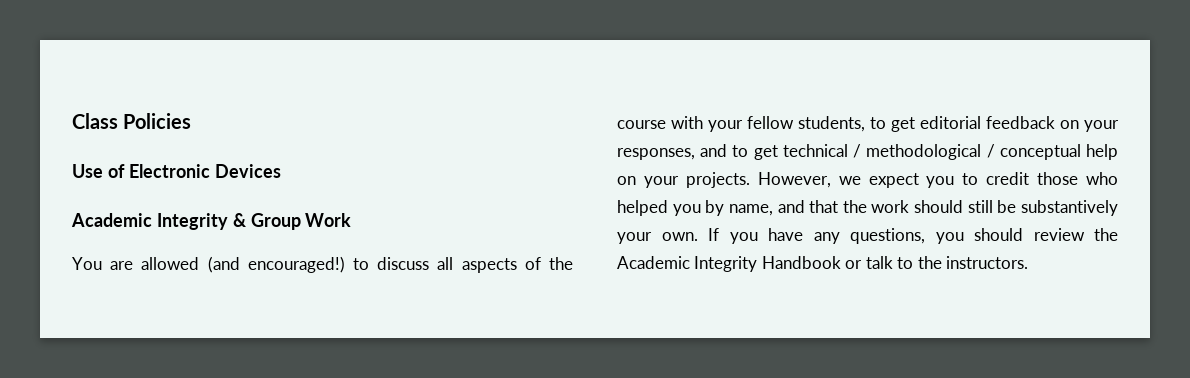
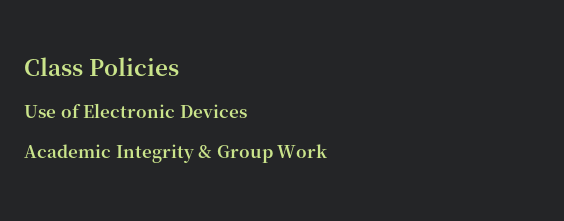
- You are allowed (and encouraged!) to discuss all aspects of the course with your fellow students, to get editorial feedback on your responses, and to get technical / methodological / conceptual help on your projects. However, we expect you to credit those who helped you by name, and that the work should still be substantively your own. If you have any questions, you should review the Academic Integrity Handbook or talk to the instructors.

